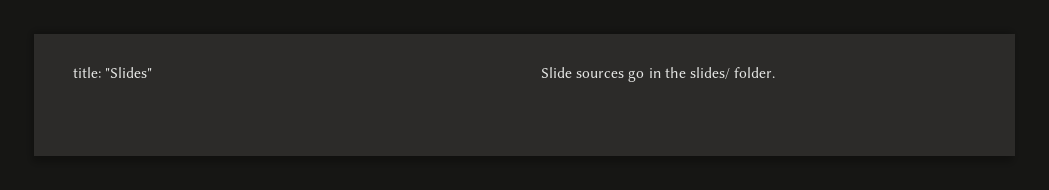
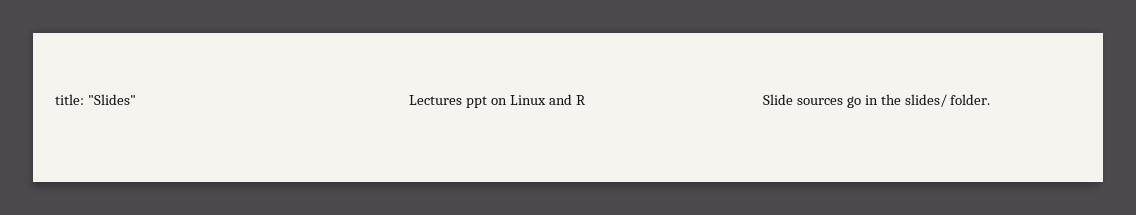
+ Lectures ppt on Linux and R

